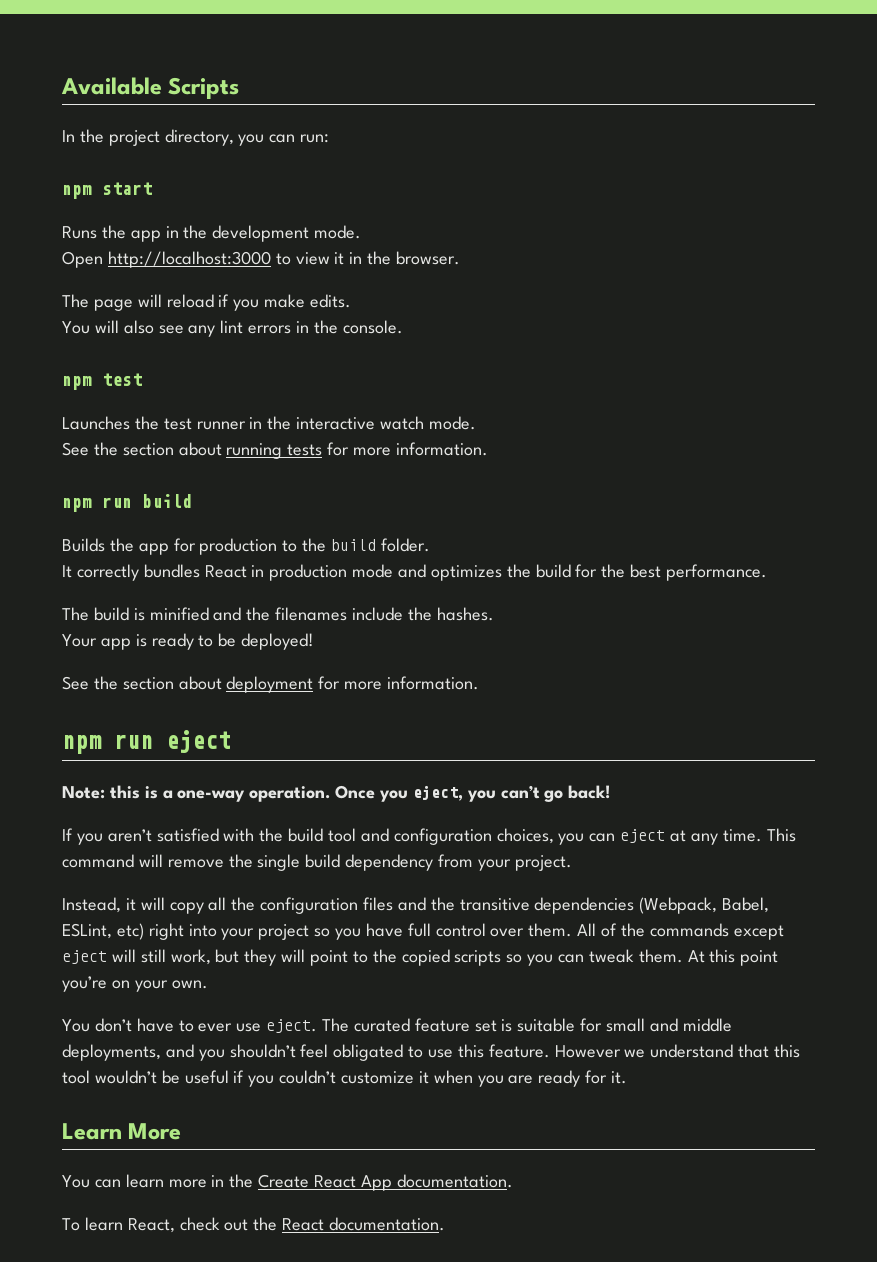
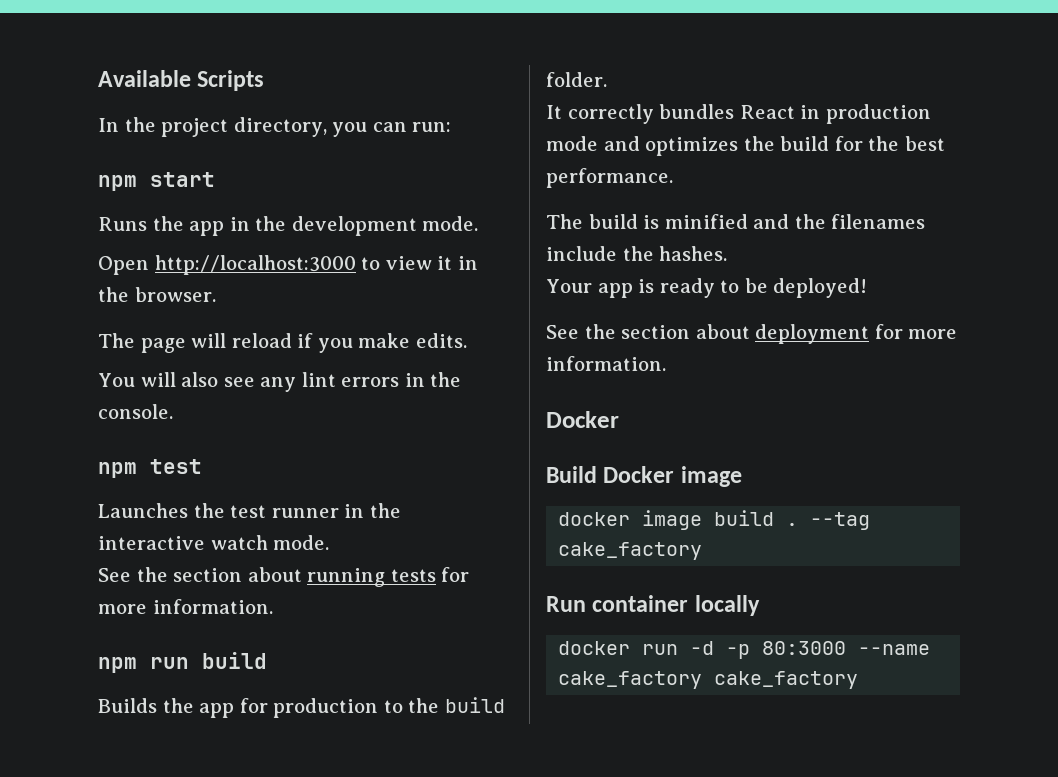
  See the section about deployment for more information.
- npm run eject
- Note: this is a one-way operation. Once you eject, you can’t go back!
- If you aren’t satisfied with the build tool and configuration choices, you can eject at any time. This command will remove the single build dependency from your project.
- Instead, it will copy all the configuration files and the transitive dependencies (Webpack, Babel, ESLint, etc) right into your project so you have full control over them. All of the commands except eject will still work, but they will point to the copied scripts so you can tweak them. At this point you’re on your own.
- You don’t have to ever use eject. The curated feature set is suitable for small and middle deployments, and you shouldn’t feel obligated to use this feature. However we understand that this tool wouldn’t be useful if you couldn’t customize it when you are ready for it.
- Learn More
- You can learn more in the Create React App documentation.
- To learn React, check out the React documentation.
+ Docker
+ Build Docker image
+ docker image build . --tag cake_factory
+ Run container locally
+ docker run -d -p 80:3000 --name cake_factory cake_factory

